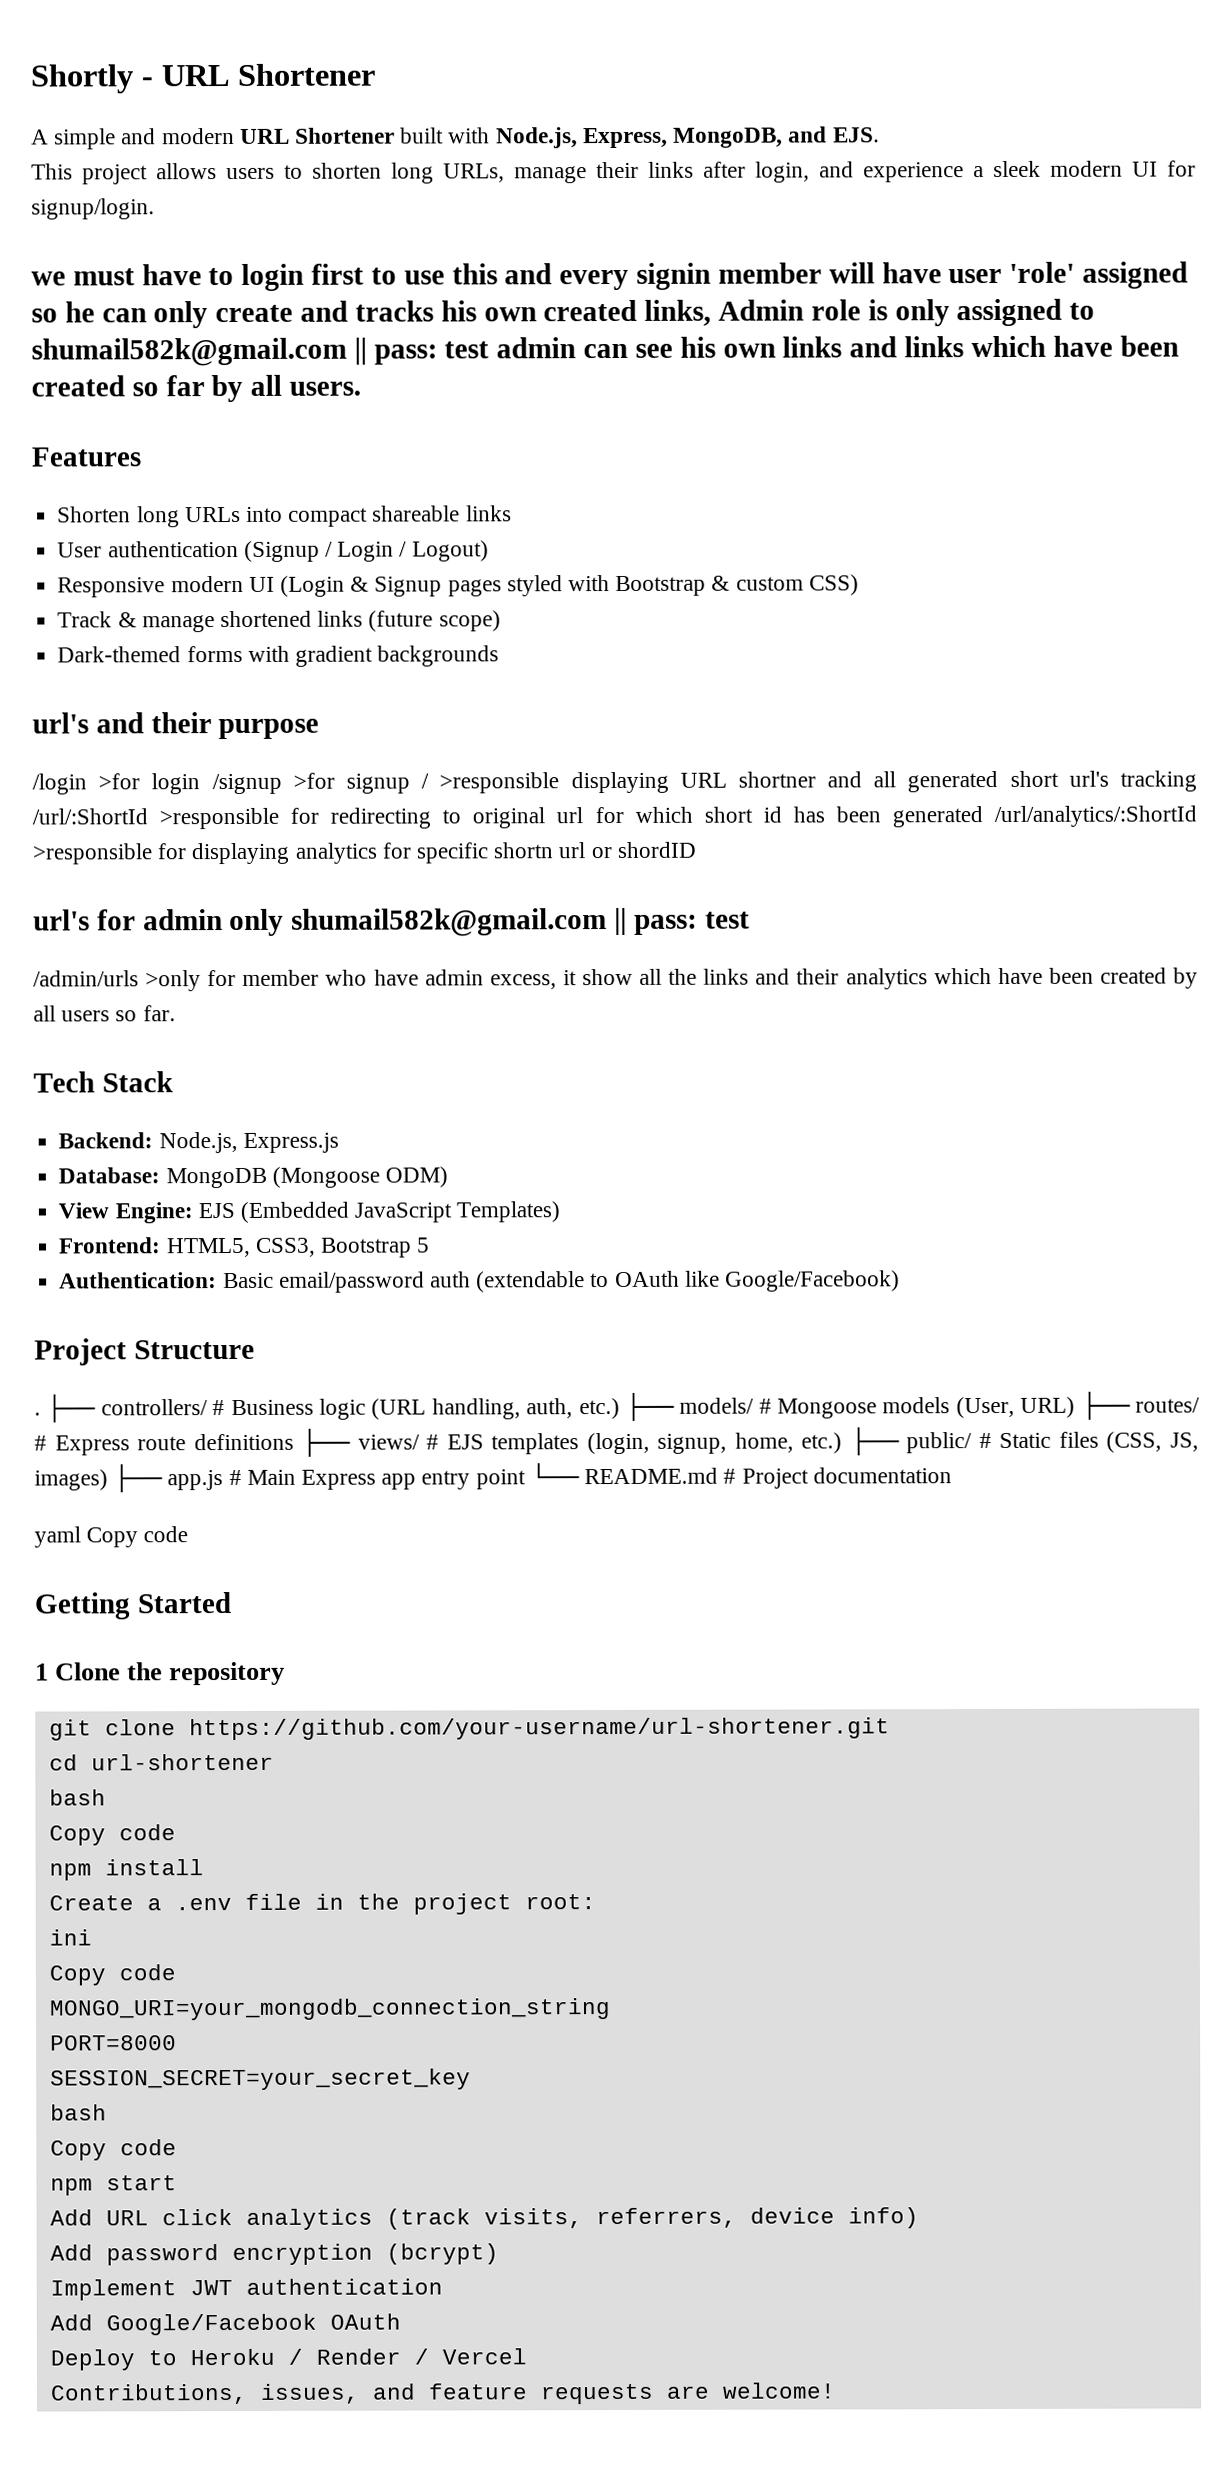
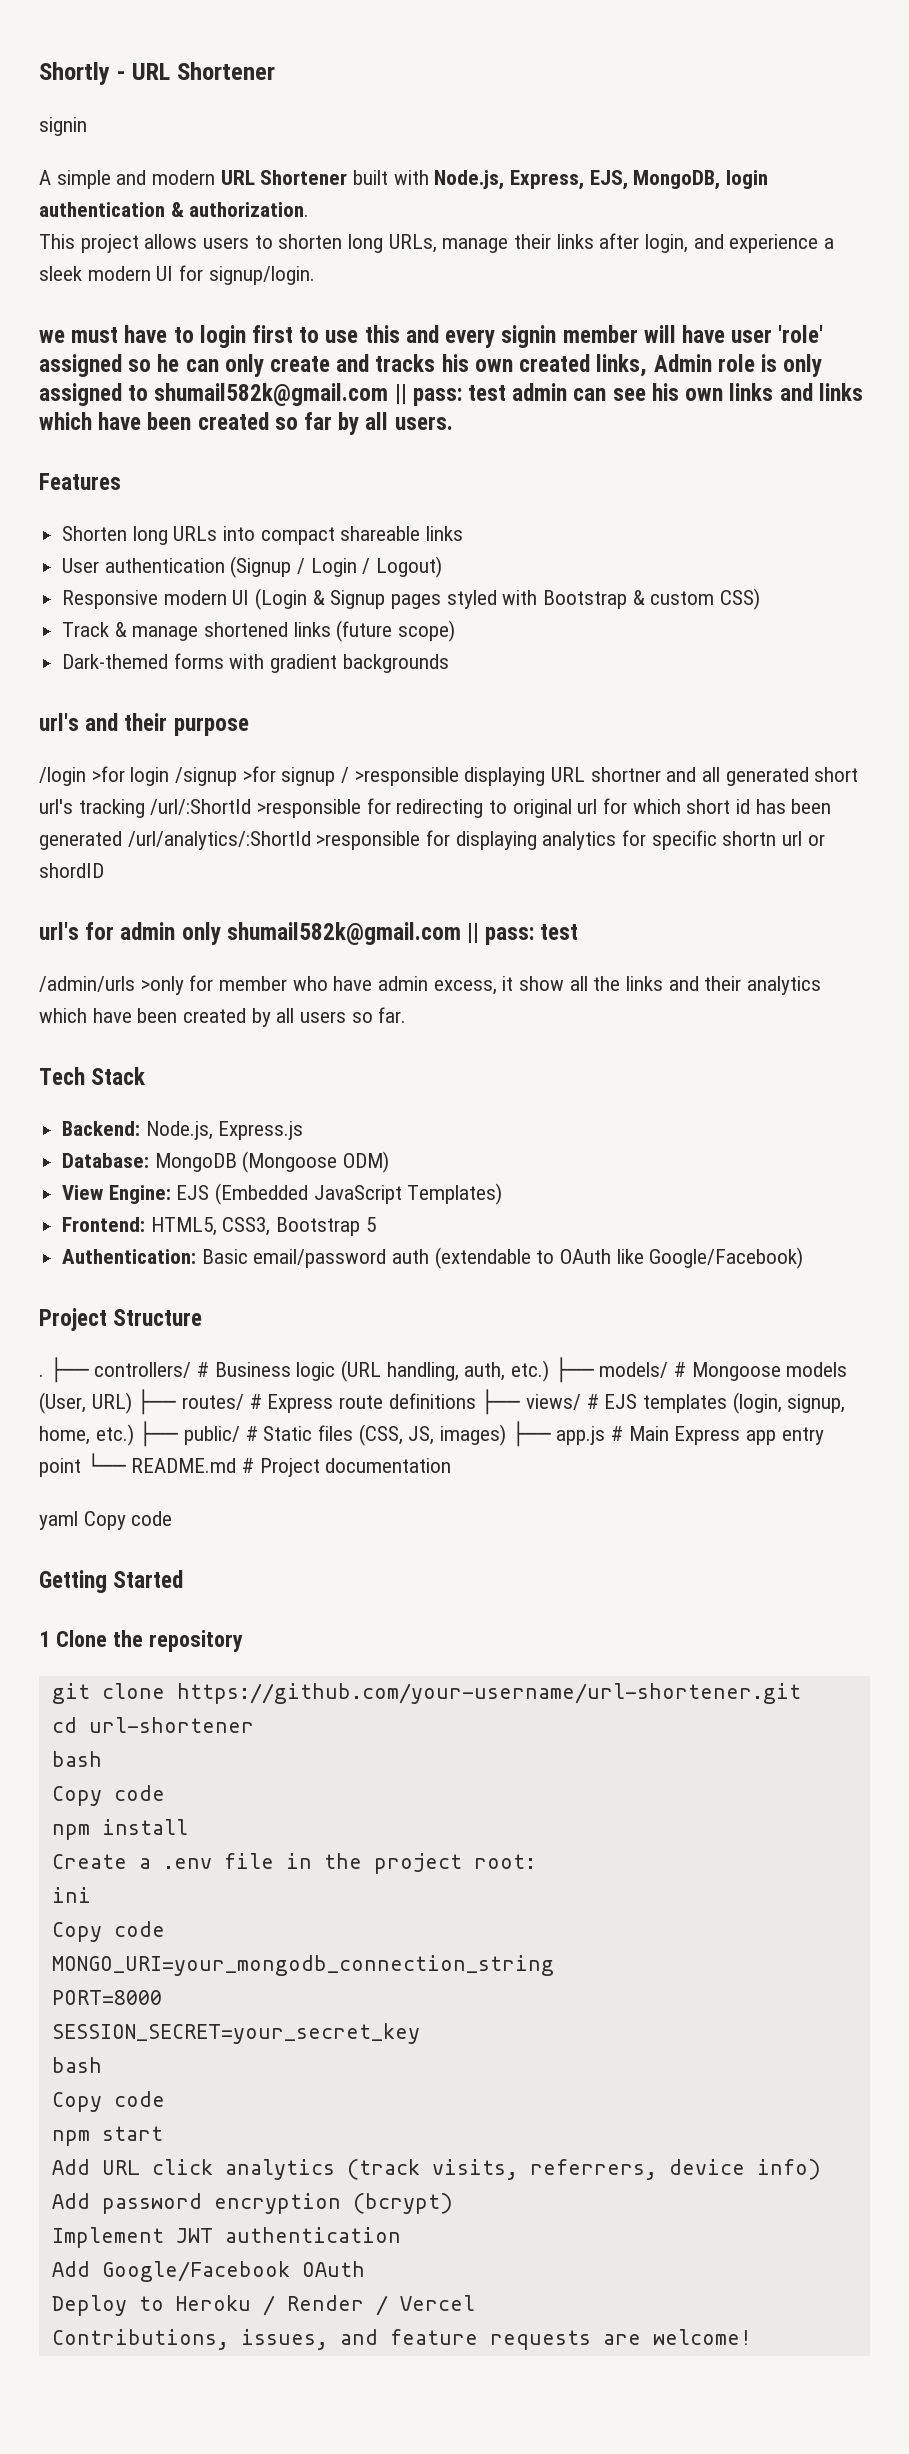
  Shortly - URL Shortener
+ signin
- A simple and modern URL Shortener built with Node.js, Express, MongoDB, and EJS.
+ A simple and modern URL Shortener built with Node.js, Express, EJS, MongoDB, login authentication & authorization.

